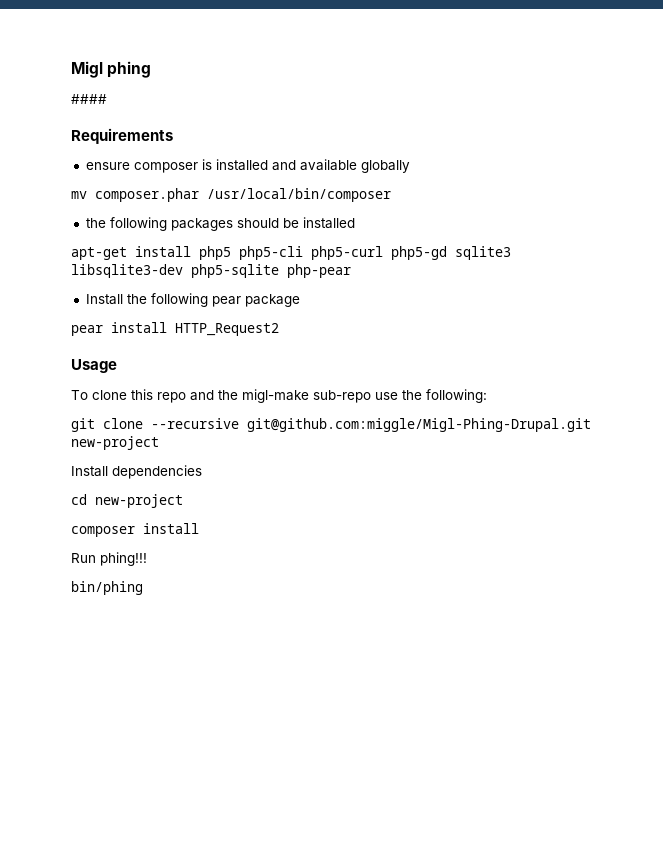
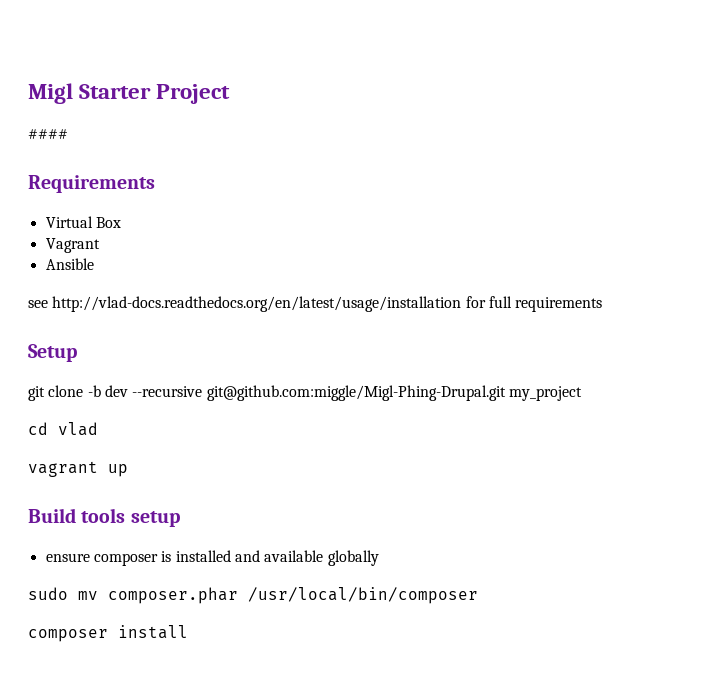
- Migl phing
+ Migl Starter Project
+ Virtual Box
+ Vagrant
+ Ansible
+ see http://vlad-docs.readthedocs.org/en/latest/usage/installation for full requirements
+ Setup
+ git clone -b dev --recursive git@github.com:miggle/Migl-Phing-Drupal.git my_project
+ cd vlad
+ vagrant up
+ Build tools setup
- mv composer.phar /usr/local/bin/composer
+ sudo mv composer.phar /usr/local/bin/composer
- the following packages should be installed
- apt-get install php5 php5-cli php5-curl php5-gd sqlite3 libsqlite3-dev php5-sqlite php-pear
- Install the following pear package
- pear install HTTP_Request2
- Usage
- To clone this repo and the migl-make sub-repo use the following:
- git clone --recursive git@github.com:miggle/Migl-Phing-Drupal.git new-project
- Install dependencies
- cd new-project
- Run phing!!!
- bin/phing

